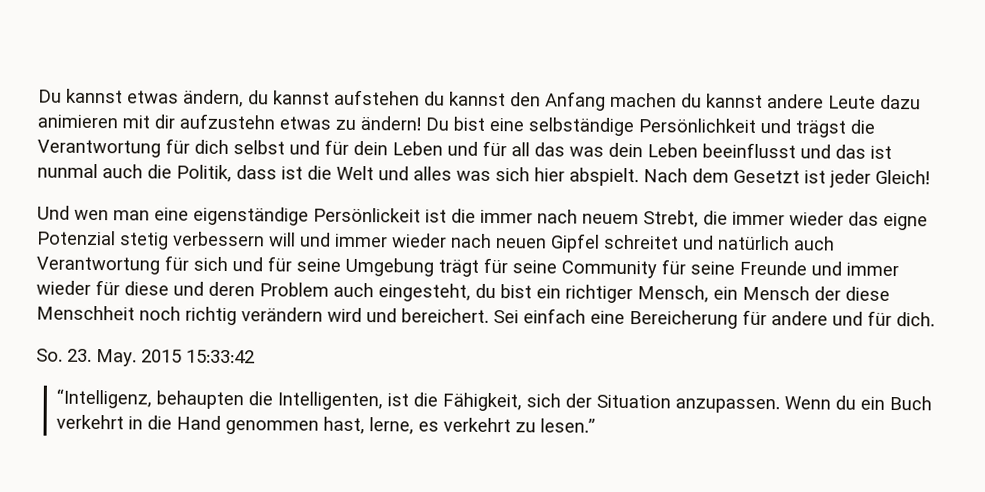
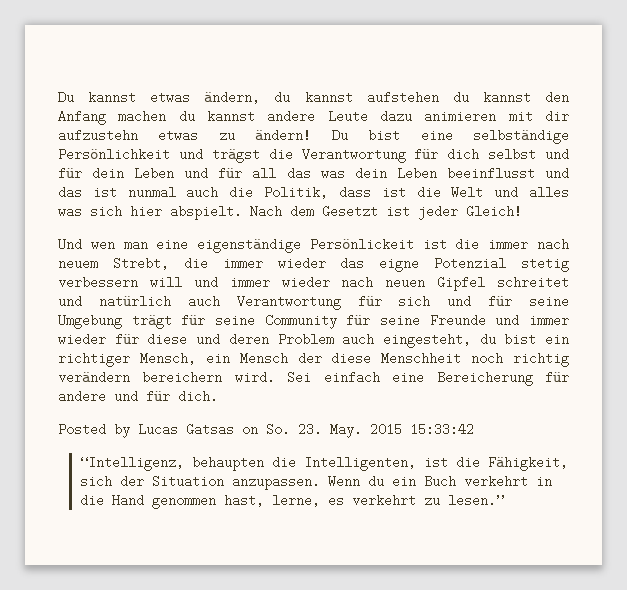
- Und wen man eine eigenständige Persönlickeit ist die immer nach neuem Strebt, die immer wieder das eigne Potenzial stetig verbessern will und immer wieder nach neuen Gipfel schreitet und natürlich auch Verantwortung für sich und für seine Umgebung trägt für seine Community für seine Freunde und immer wieder für diese und deren Problem auch eingesteht, du bist ein richtiger Mensch, ein Mensch der diese Menschheit noch richtig verändern wird und bereichert.
+ Und wen man eine eigenständige Persönlickeit ist die immer nach neuem Strebt, die immer wieder das eigne Potenzial stetig verbessern will und immer wieder nach neuen Gipfel schreitet und natürlich auch Verantwortung für sich und für seine Umgebung trägt für seine Community für seine Freunde und immer wieder für diese und deren Problem auch eingesteht, du bist ein richtiger Mensch, ein Mensch der diese Menschheit noch richtig verändern bereichern wird.
- So. 23. May. 2015 15:33:42
+ Posted by Lucas Gatsas on So. 23. May. 2015 15:33:42

